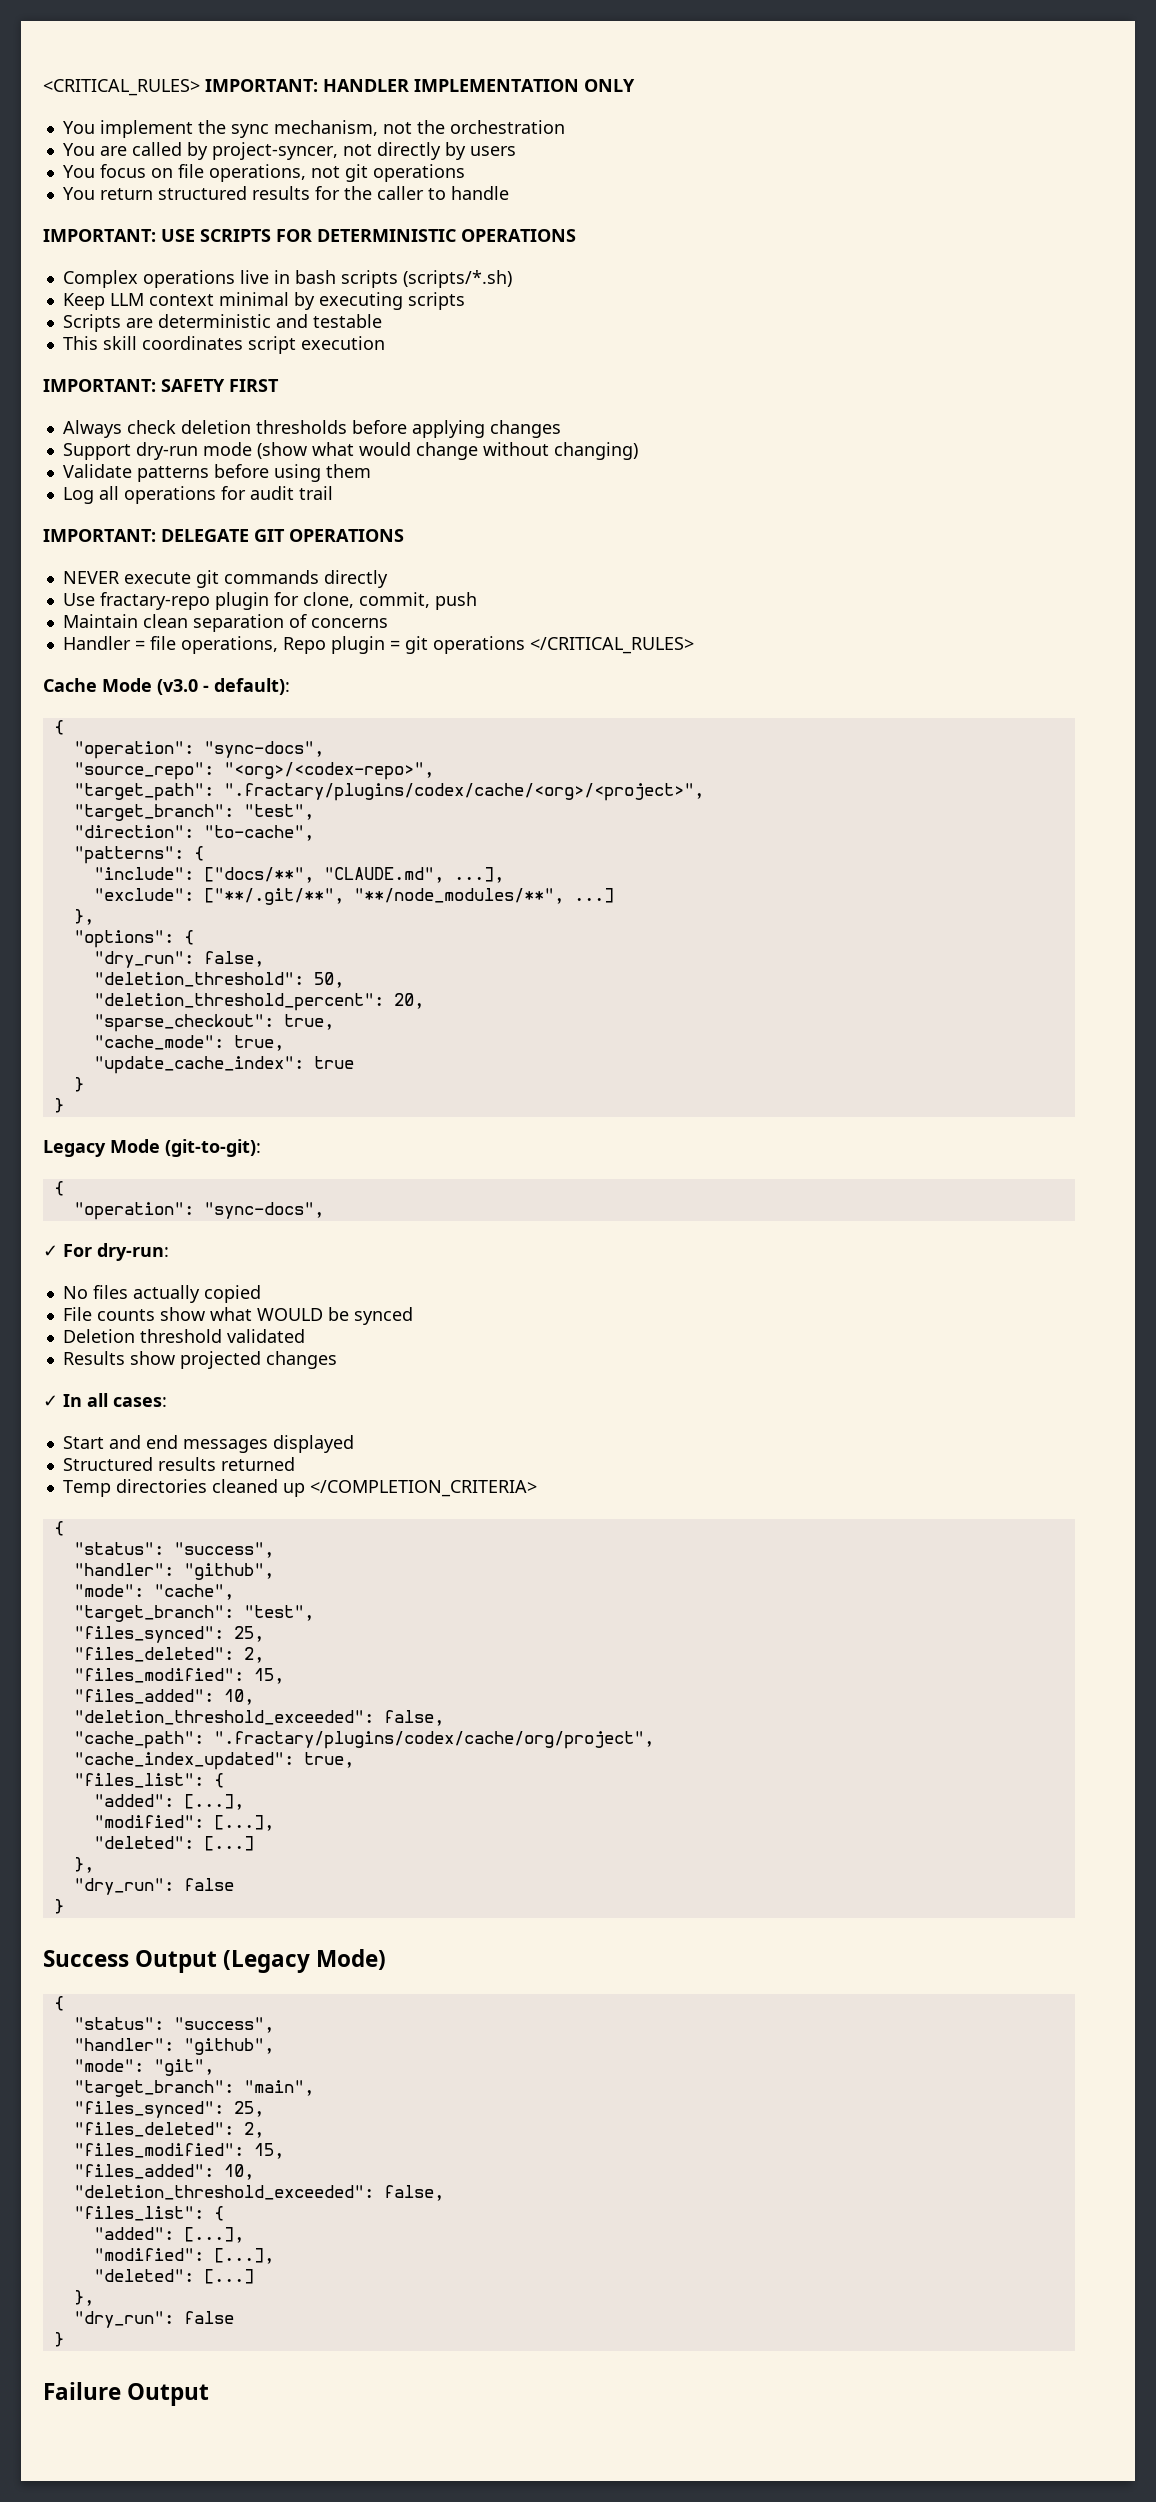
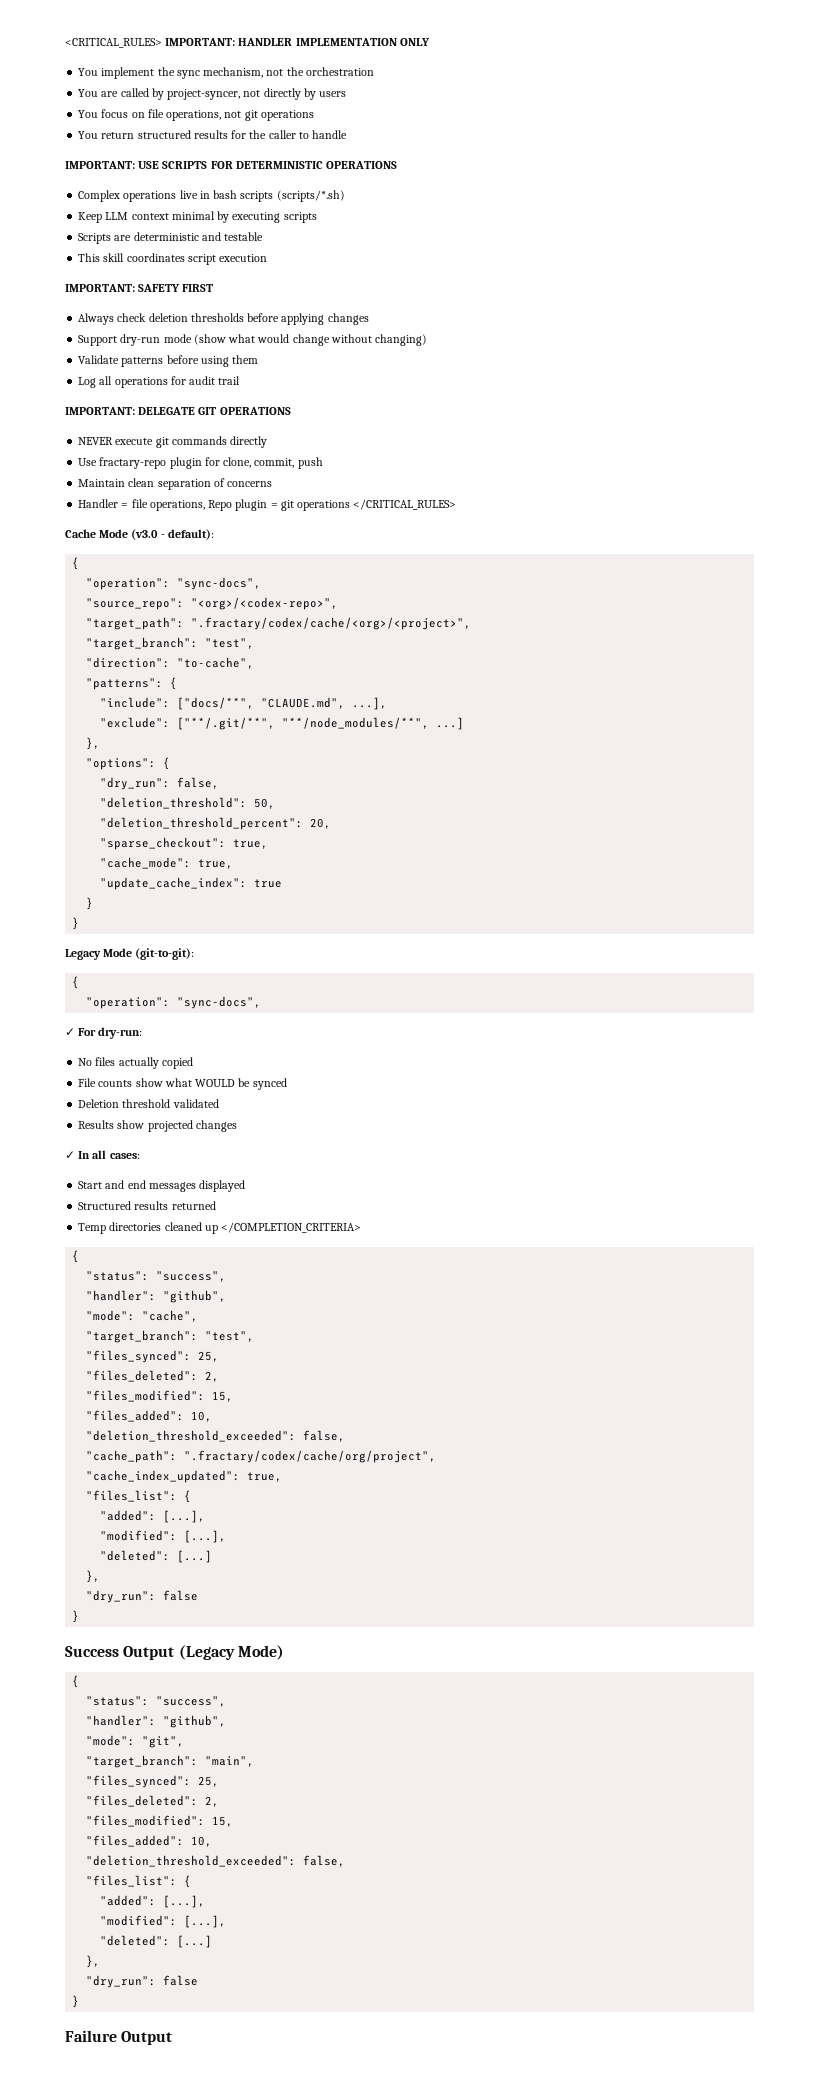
- "target_path": ".fractary/plugins/codex/cache/<org>/<project>",
+ "target_path": ".fractary/codex/cache/<org>/<project>",
- "cache_path": ".fractary/plugins/codex/cache/org/project",
+ "cache_path": ".fractary/codex/cache/org/project",

